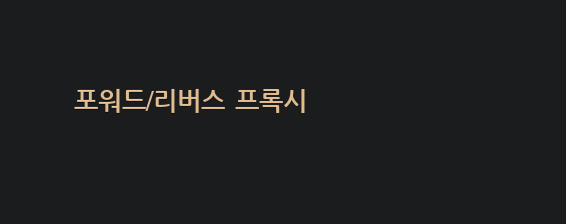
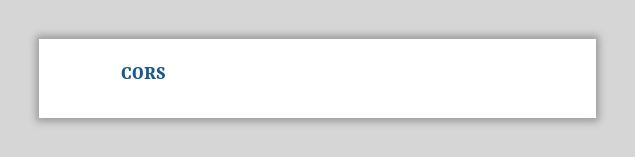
- 포워드/리버스 프록시
+ CORS

